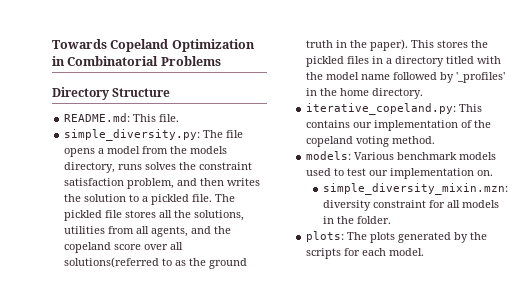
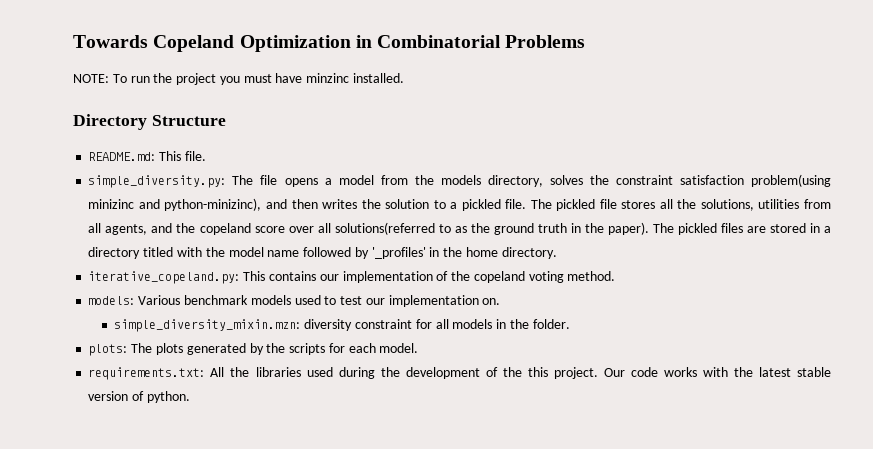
+ NOTE: To run the project you must have minzinc installed.
- simple_diversity.py: The file opens a model from the models directory, runs solves the constraint satisfaction problem, and then writes the solution to a pickled file.
+ simple_diversity.py: The file opens a model from the models directory, solves the constraint satisfaction problem(using minizinc and python-minizinc), and then writes the solution to a pickled file.
- This stores the pickled files in a directory titled with the model name followed by '_profiles' in the home directory.
+ The pickled files are stored in a directory titled with the model name followed by '_profiles' in the home directory.
+ requirements.txt: All the libraries used during the development of the this project. Our code works with the latest stable version of python.

